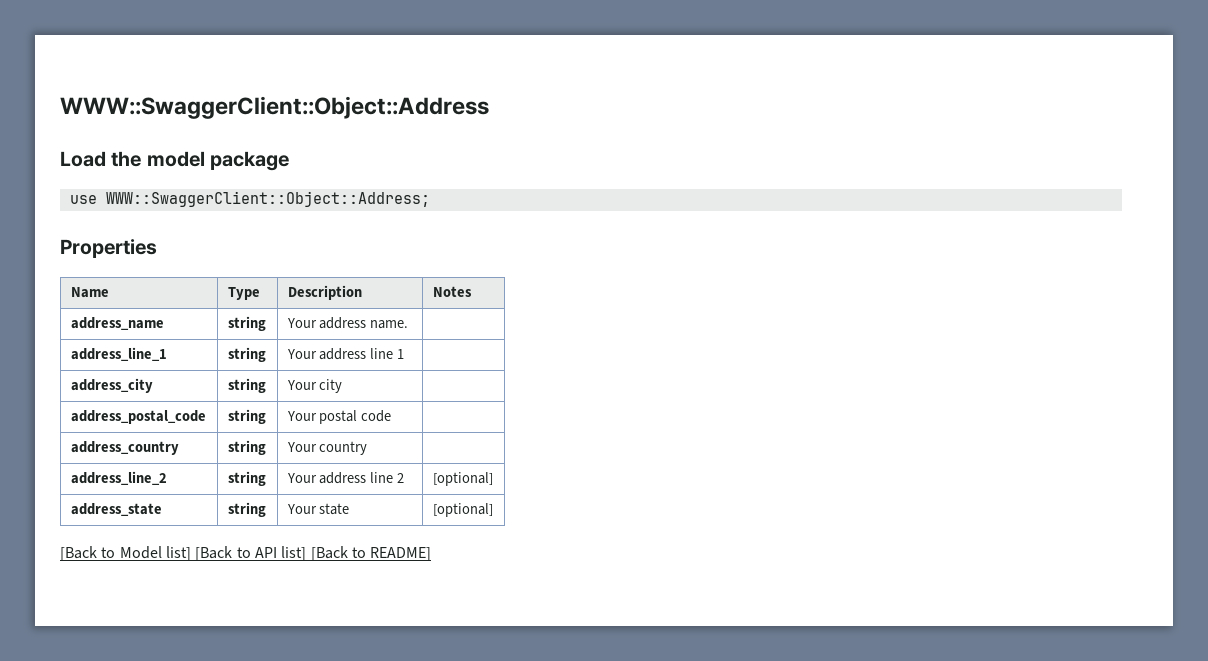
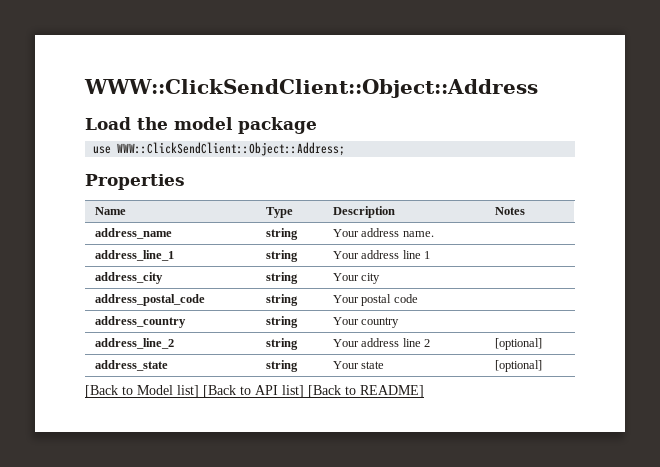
- WWW::SwaggerClient::Object::Address
+ WWW::ClickSendClient::Object::Address
- use WWW::SwaggerClient::Object::Address;
+ use WWW::ClickSendClient::Object::Address;

